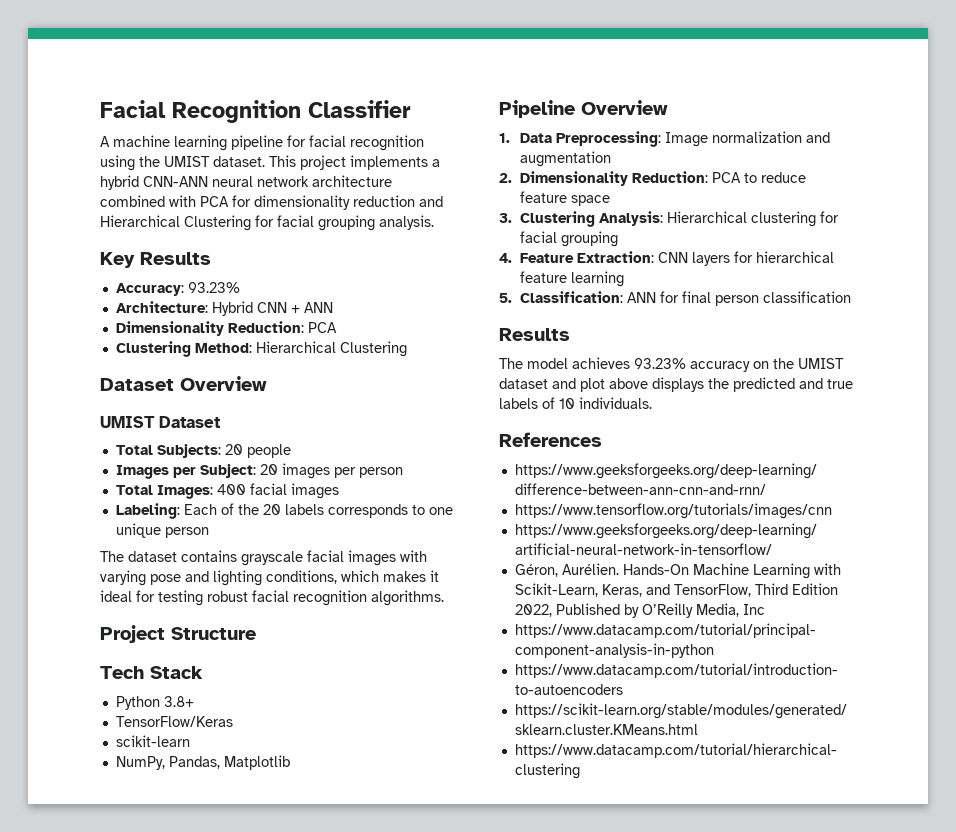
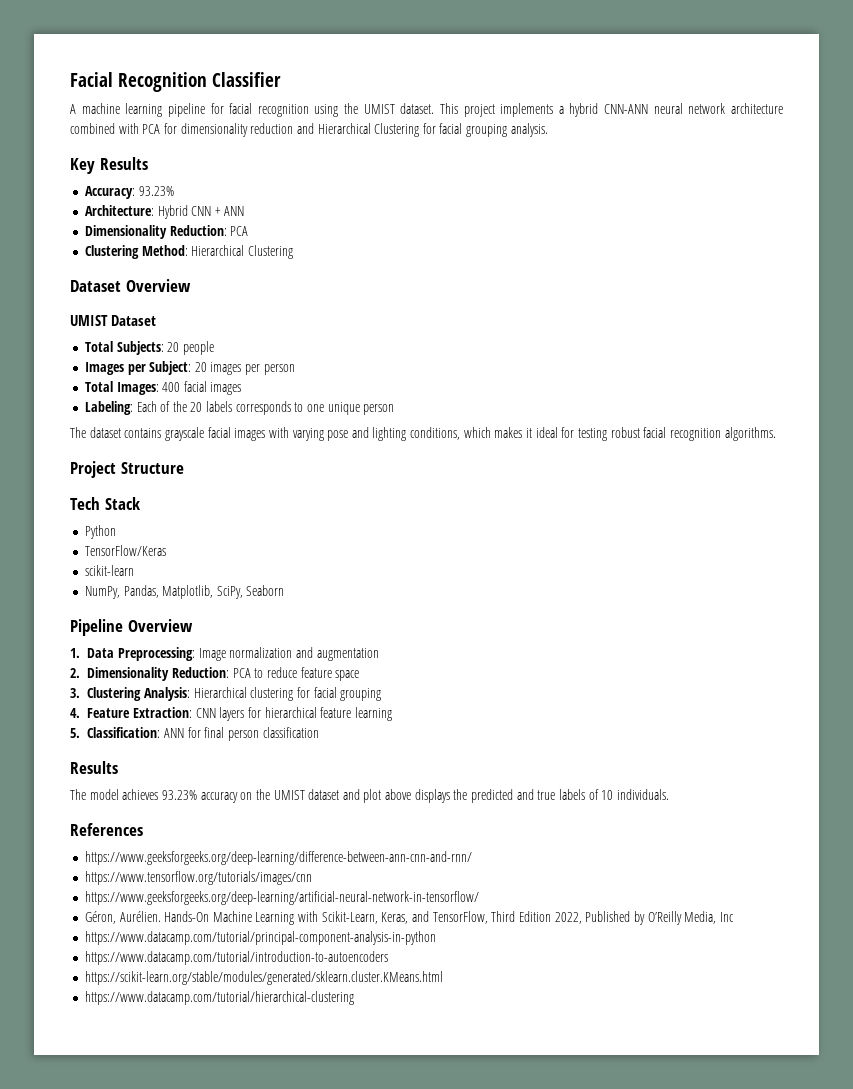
- Python 3.8+
+ Python
- NumPy, Pandas, Matplotlib
+ NumPy, Pandas, Matplotlib, SciPy, Seaborn

